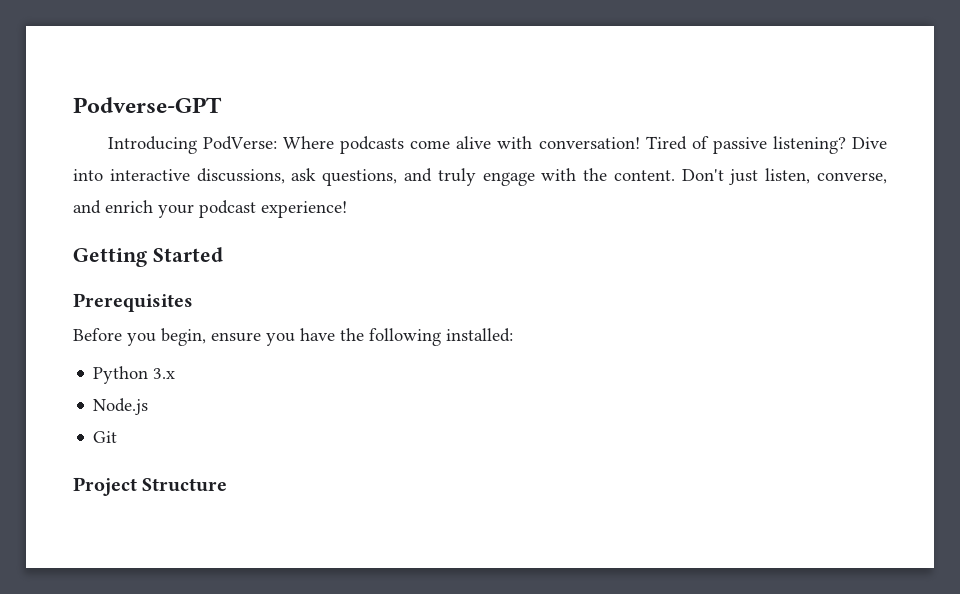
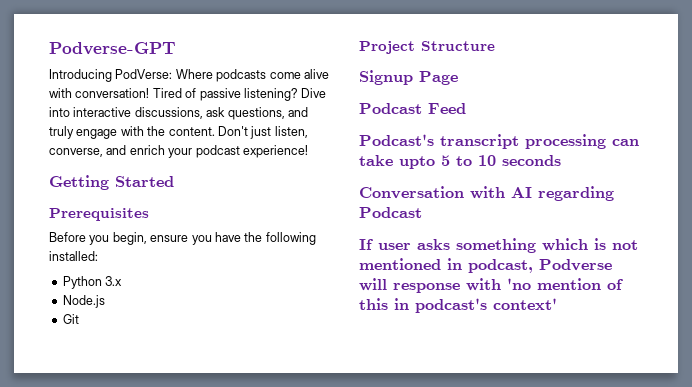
+ Signup Page
+ Podcast Feed
+ Podcast's transcript processing can take upto 5 to 10 seconds
+ Conversation with AI regarding Podcast
+ If user asks something which is not mentioned in podcast, Podverse will response with 'no mention of this in podcast's context'

